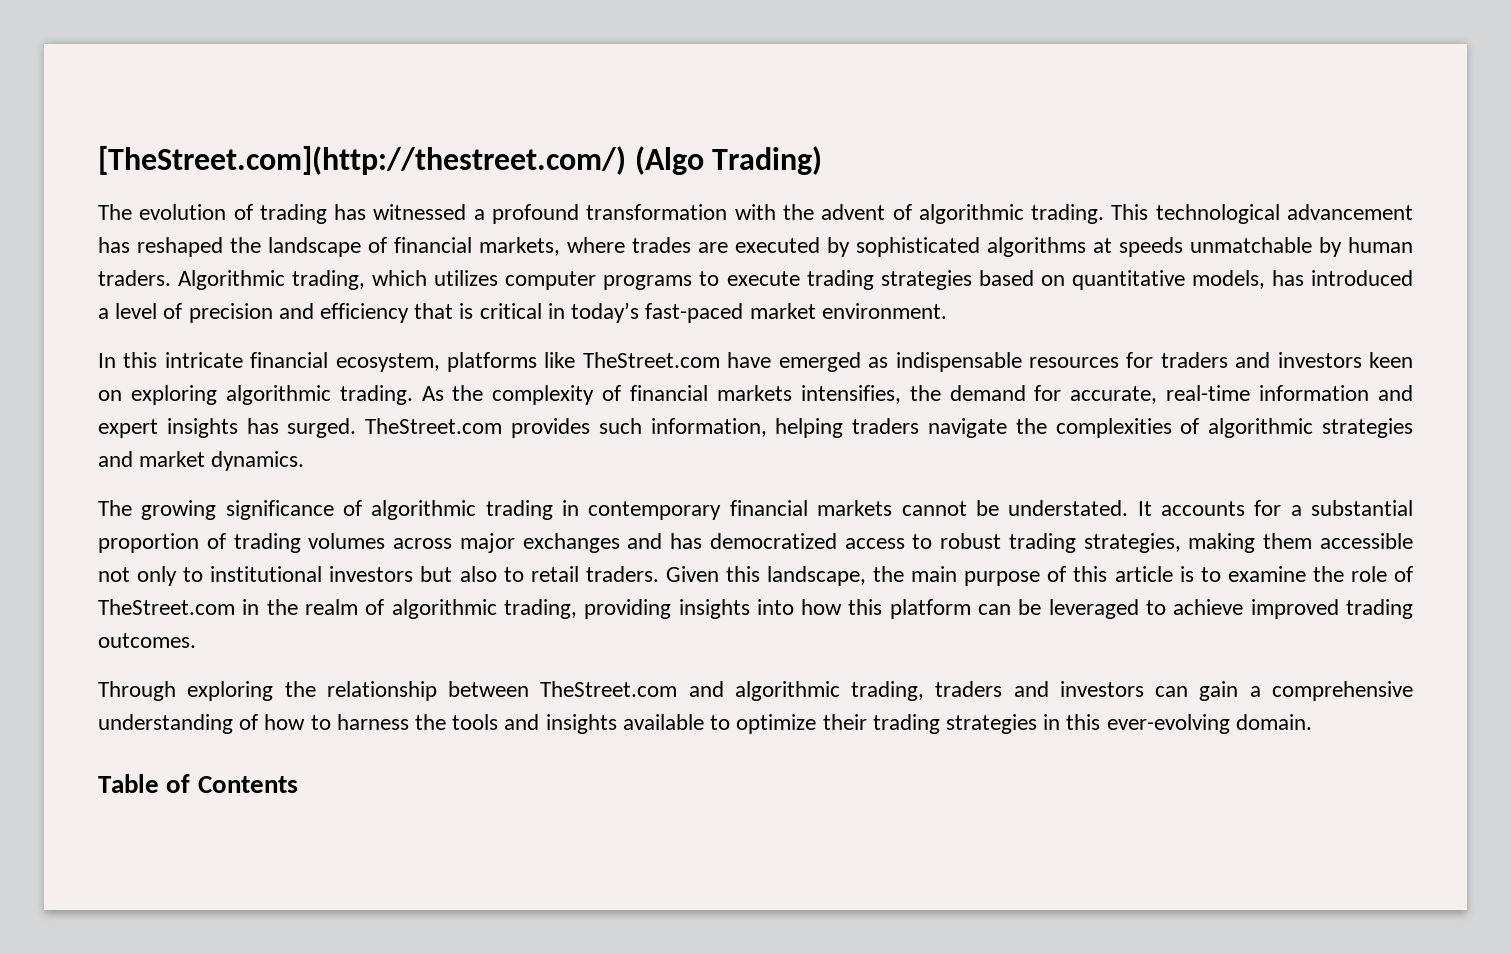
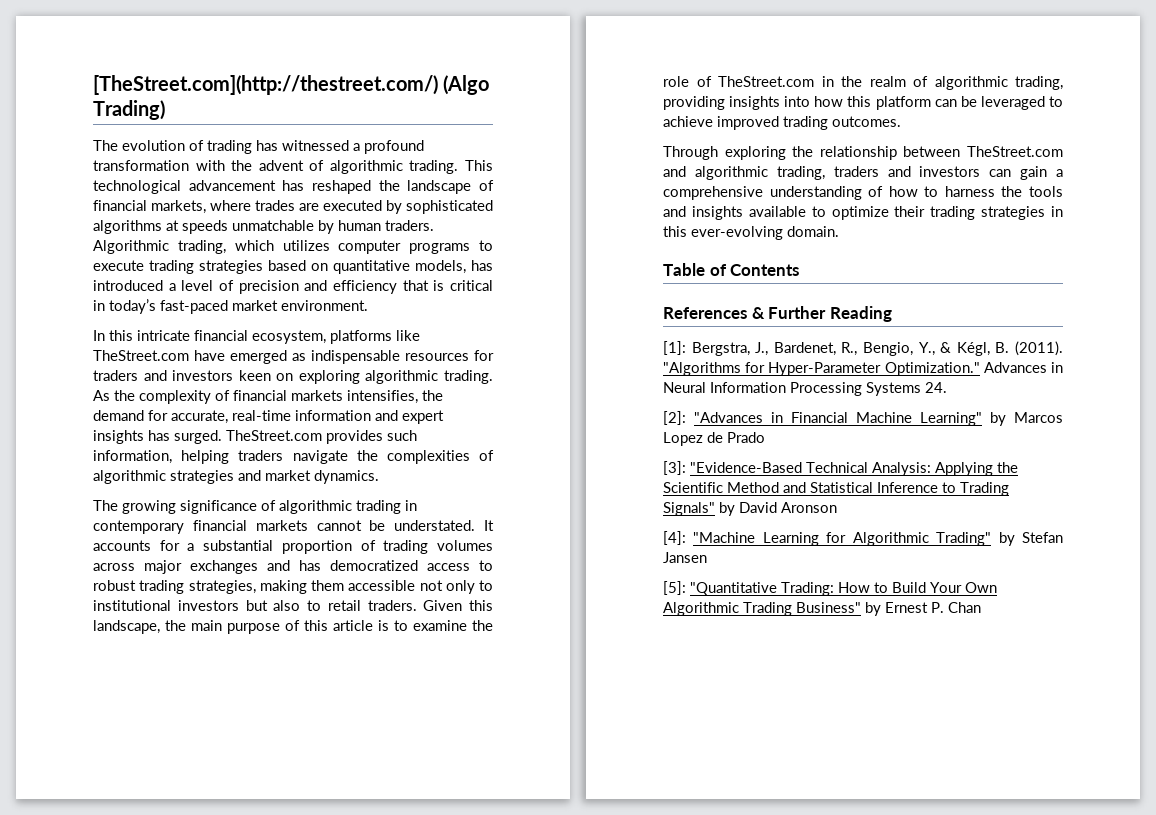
+ References & Further Reading
+ [1]: Bergstra, J., Bardenet, R., Bengio, Y., & Kégl, B. (2011). "Algorithms for Hyper-Parameter Optimization." Advances in Neural Information Processing Systems 24.
+ [2]: "Advances in Financial Machine Learning" by Marcos Lopez de Prado
+ [3]: "Evidence-Based Technical Analysis: Applying the Scientific Method and Statistical Inference to Trading Signals" by David Aronson
+ [4]: "Machine Learning for Algorithmic Trading" by Stefan Jansen
+ [5]: "Quantitative Trading: How to Build Your Own Algorithmic Trading Business" by Ernest P. Chan

